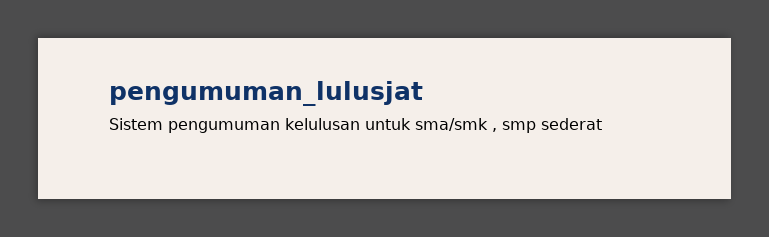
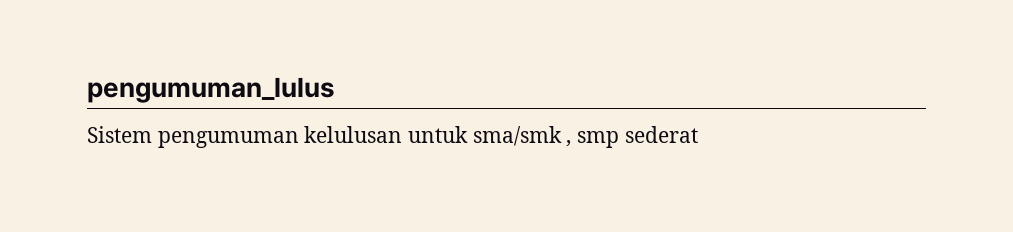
- pengumuman_lulusjat
+ pengumuman_lulus

